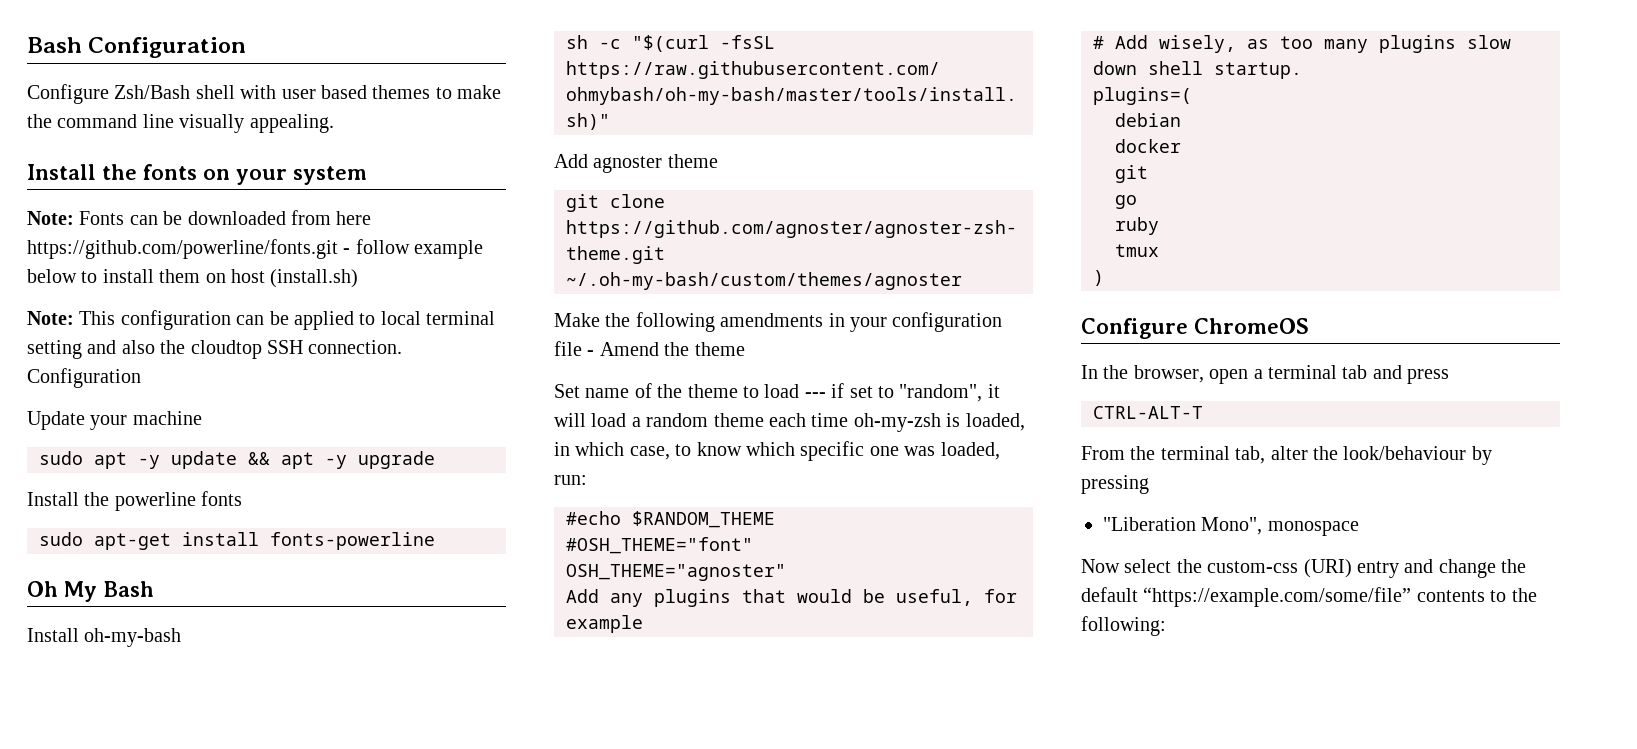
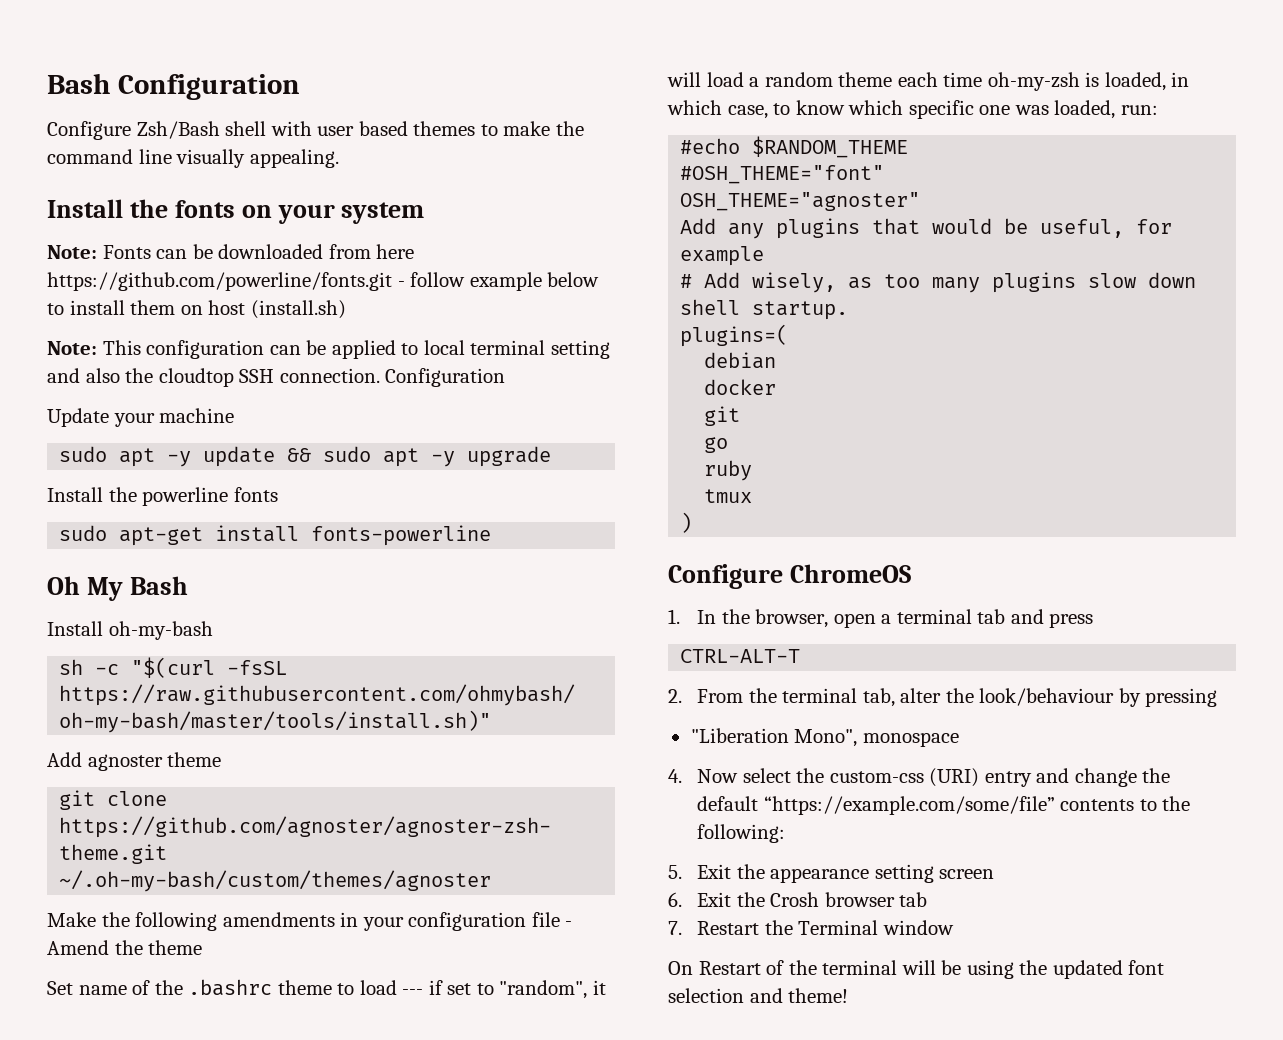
- sudo apt -y update && apt -y upgrade
+ sudo apt -y update && sudo apt -y upgrade
- Set name of the theme to load --- if set to "random", it will load a random theme each time oh-my-zsh is loaded, in which case, to know which specific one was loaded, run:
+ Set name of the .bashrc theme to load --- if set to "random", it will load a random theme each time oh-my-zsh is loaded, in which case, to know which specific one was loaded, run:
- In the browser, open a terminal tab and press
+ 1. In the browser, open a terminal tab and press
- From the terminal tab, alter the look/behaviour by pressing
+ 2. From the terminal tab, alter the look/behaviour by pressing
- Now select the custom-css (URI) entry and change the default “https://example.com/some/file” contents to the following:
+ 4. Now select the custom-css (URI) entry and change the default “https://example.com/some/file” contents to the following:
+ 5. Exit the appearance setting screen
+ 6. Exit the Crosh browser tab
+ 7. Restart the Terminal window
+ On Restart of the terminal will be using the updated font selection and theme!

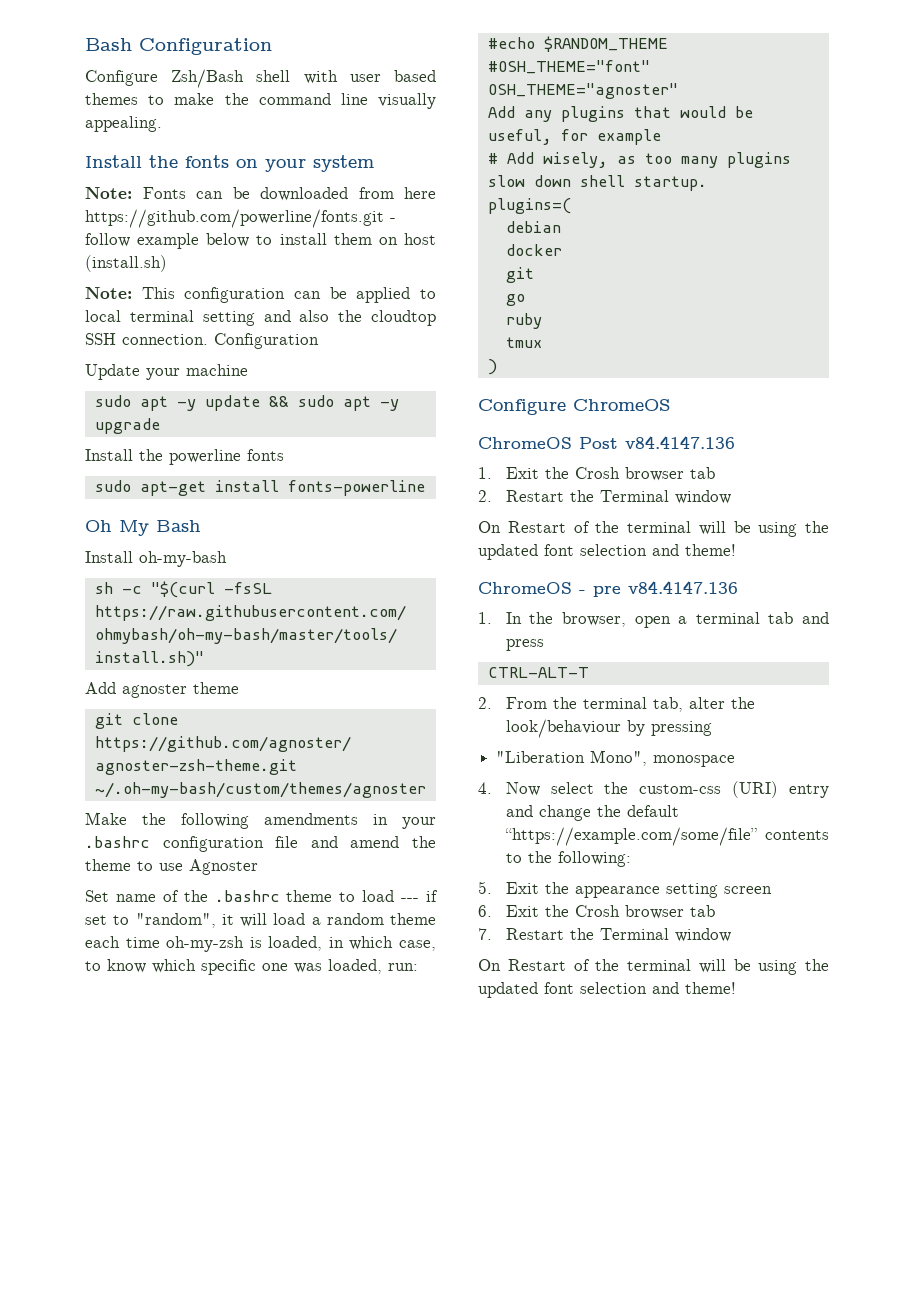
- Make the following amendments in your configuration file - Amend the theme
+ Make the following amendments in your .bashrc configuration file and amend the theme to use Agnoster
+ ChromeOS Post v84.4147.136
+ 1. Exit the Crosh browser tab
+ 2. Restart the Terminal window
+ On Restart of the terminal will be using the updated font selection and theme!
+ ChromeOS - pre v84.4147.136

